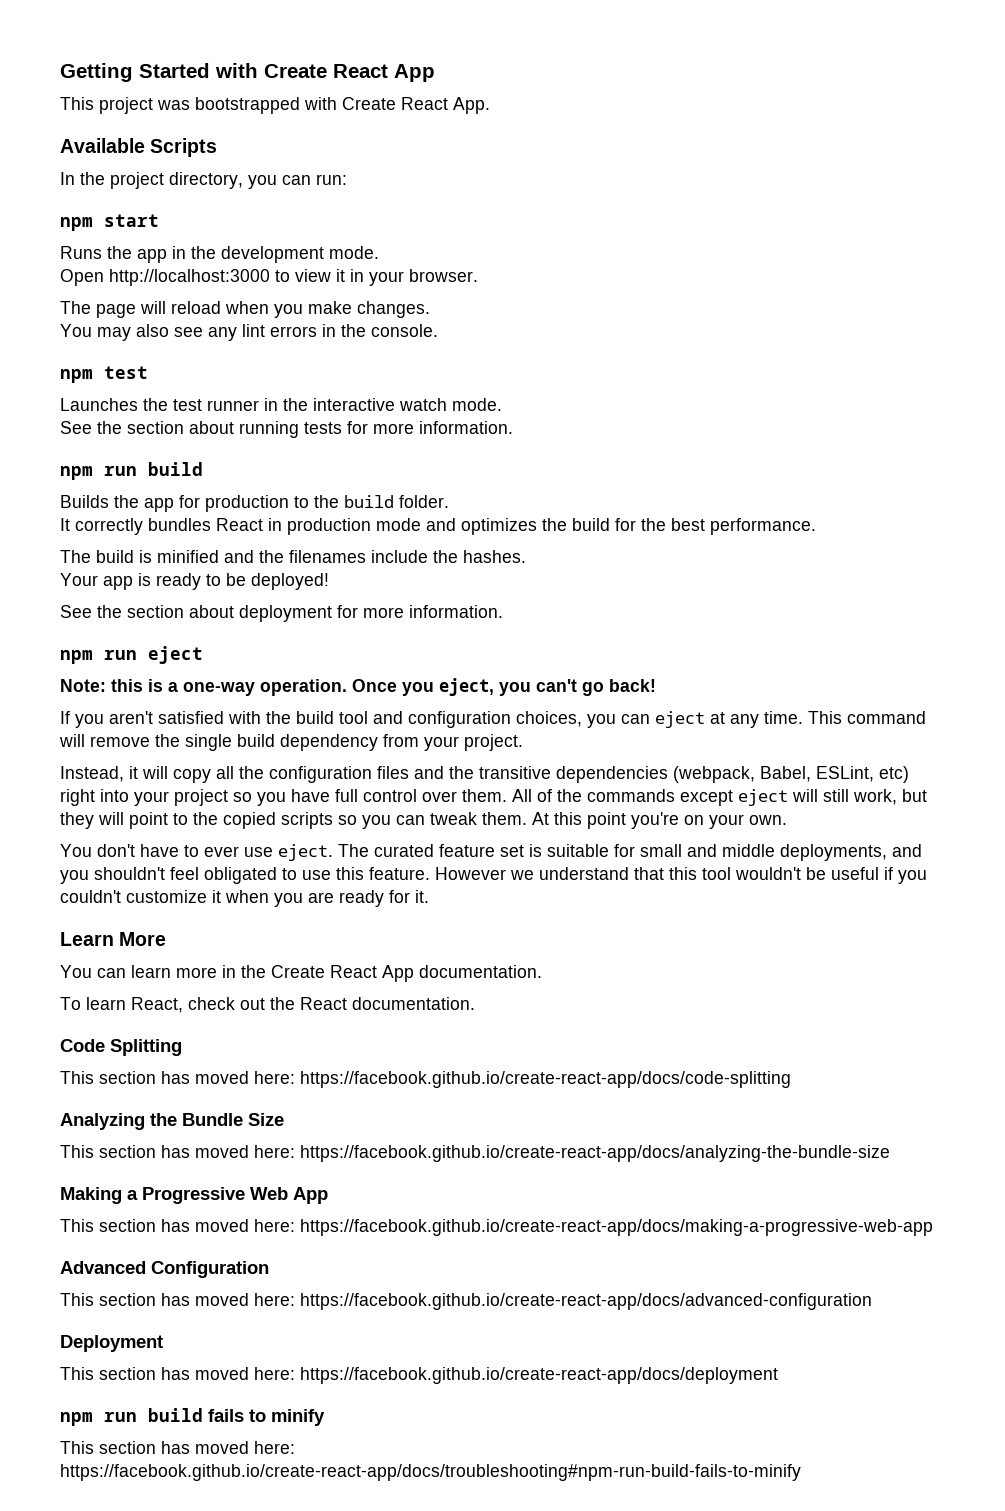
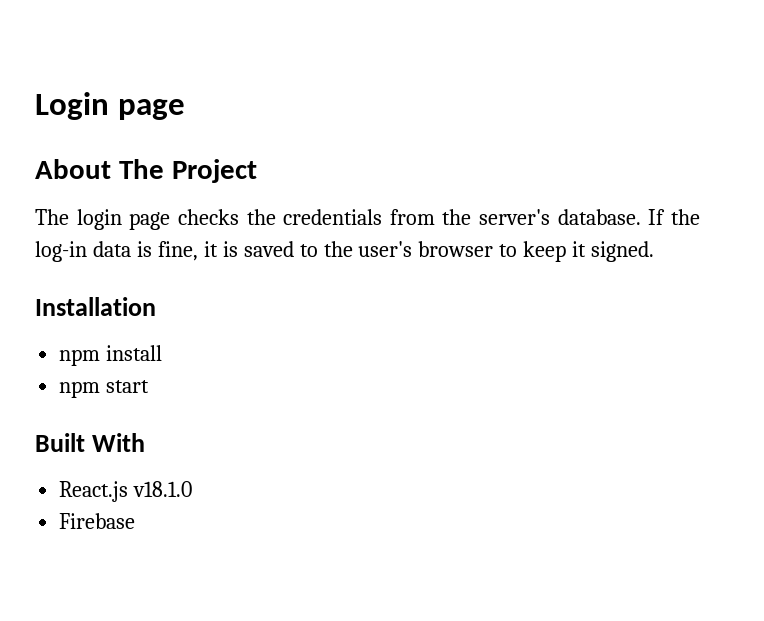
- Getting Started with Create React App
- This project was bootstrapped with Create React App.
- Available Scripts
- In the project directory, you can run:
+ Login page
+ About The Project
+ The login page checks the credentials from the server's database. If the log-in data is fine, it is saved to the user's browser to keep it signed.
+ Installation
+ npm install
  npm start
- Runs the app in the development mode.
- Open http://localhost:3000 to view it in your browser.
- The page will reload when you make changes.
- You may also see any lint errors in the console.
- npm test
- Launches the test runner in the interactive watch mode.
- See the section about running tests for more information.
- npm run build
- Builds the app for production to the build folder.
- It correctly bundles React in production mode and optimizes the build for the best performance.
- The build is minified and the filenames include the hashes.
- Your app is ready to be deployed!
- See the section about deployment for more information.
- npm run eject
- Note: this is a one-way operation. Once you eject, you can't go back!
- If you aren't satisfied with the build tool and configuration choices, you can eject at any time. This command will remove the single build dependency from your project.
- Instead, it will copy all the configuration files and the transitive dependencies (webpack, Babel, ESLint, etc) right into your project so you have full control over them. All of the commands except eject will still work, but they will point to the copied scripts so you can tweak them. At this point you're on your own.
- You don't have to ever use eject. The curated feature set is suitable for small and middle deployments, and you shouldn't feel obligated to use this feature. However we understand that this tool wouldn't be useful if you couldn't customize it when you are ready for it.
- Learn More
- You can learn more in the Create React App documentation.
- To learn React, check out the React documentation.
- Code Splitting
- This section has moved here: https://facebook.github.io/create-react-app/docs/code-splitting
- Analyzing the Bundle Size
- This section has moved here: https://facebook.github.io/create-react-app/docs/analyzing-the-bundle-size
- Making a Progressive Web App
- This section has moved here: https://facebook.github.io/create-react-app/docs/making-a-progressive-web-app
- Advanced Configuration
- This section has moved here: https://facebook.github.io/create-react-app/docs/advanced-configuration
- Deployment
- This section has moved here: https://facebook.github.io/create-react-app/docs/deployment
- npm run build fails to minify
- This section has moved here: https://facebook.github.io/create-react-app/docs/troubleshooting#npm-run-build-fails-to-minify
+ Built With
+ React.js v18.1.0
+ Firebase

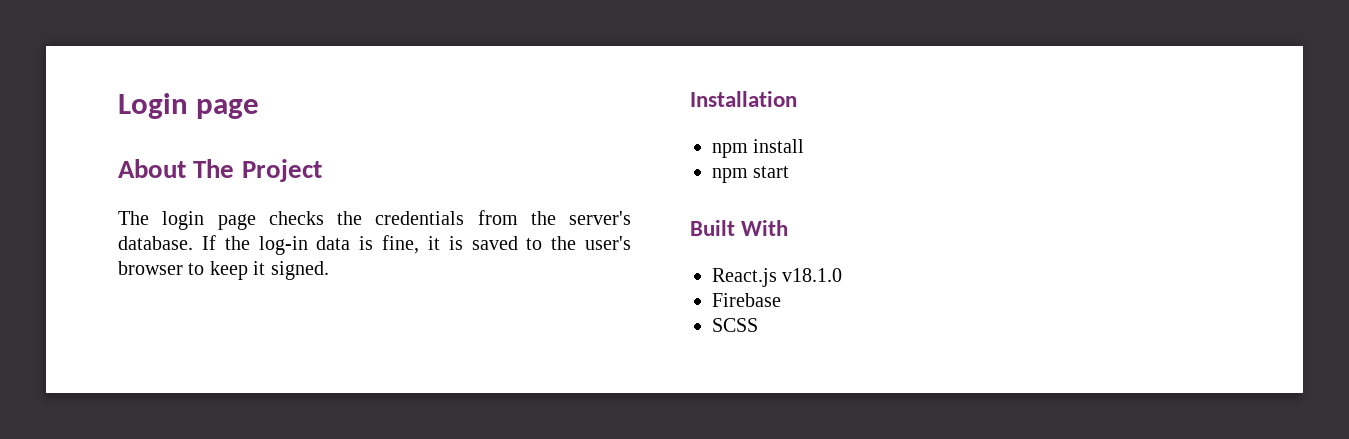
+ SCSS

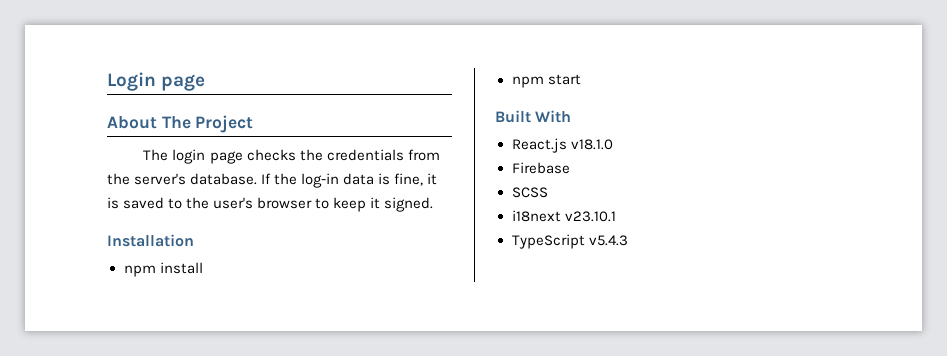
+ i18next v23.10.1
+ TypeScript v5.4.3

